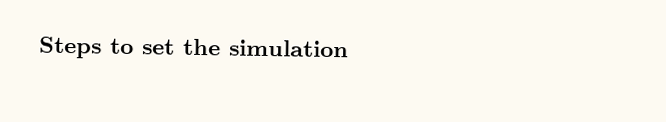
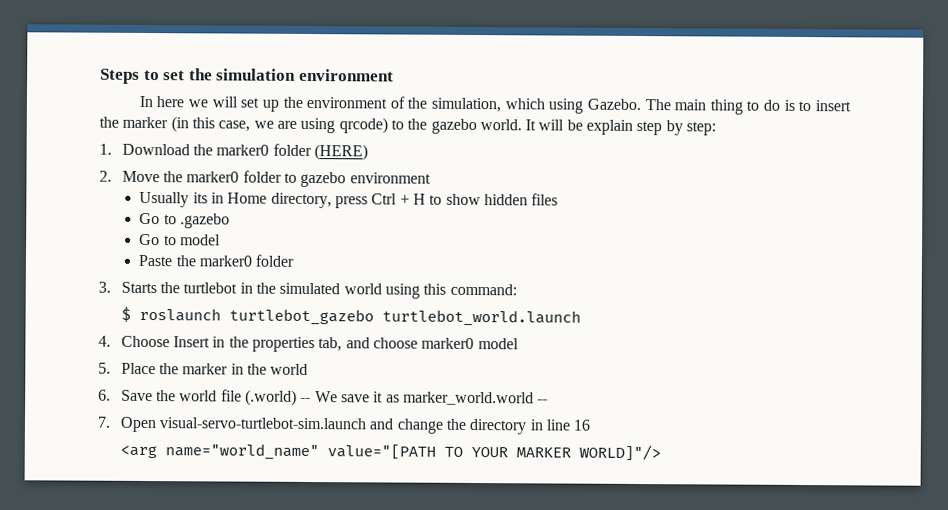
- Steps to set the simulation
+ Steps to set the simulation environment
+ In here we will set up the environment of the simulation, which using Gazebo. The main thing to do is to insert the marker (in this case, we are using qrcode) to the gazebo world. It will be explain step by step:
+ 1. Download the marker0 folder (HERE)
+ 2. Move the marker0 folder to gazebo environment
+ Usually its in Home directory, press Ctrl + H to show hidden files
+ Go to .gazebo
+ Go to model
+ Paste the marker0 folder
+ 3. Starts the turtlebot in the simulated world using this command:
+ $ roslaunch turtlebot_gazebo turtlebot_world.launch
+ 4. Choose Insert in the properties tab, and choose marker0 model
+ 5. Place the marker in the world
+ 6. Save the world file (.world) -- We save it as marker_world.world --
+ 7. Open visual-servo-turtlebot-sim.launch and change the directory in line 16
+ <arg name="world_name" value="[PATH TO YOUR MARKER WORLD]"/>

